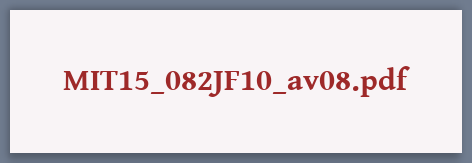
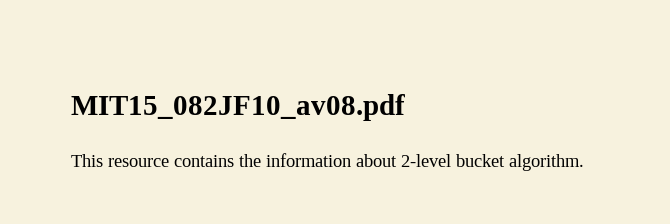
+ This resource contains the information about 2-level bucket algorithm.

